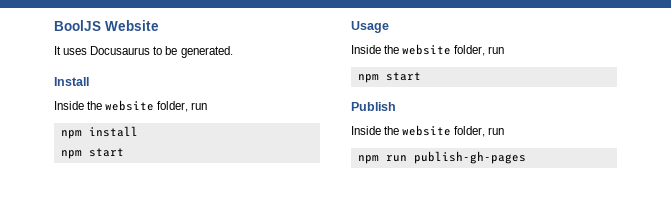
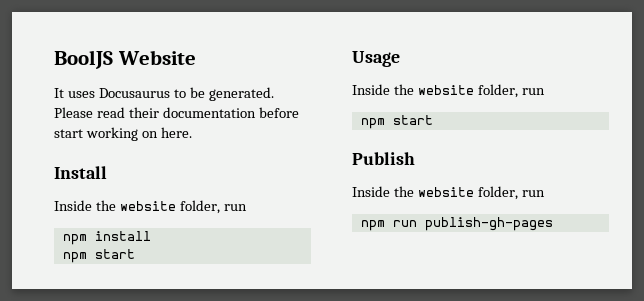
+ Please read their documentation before start working on here.

